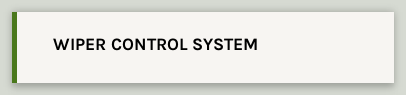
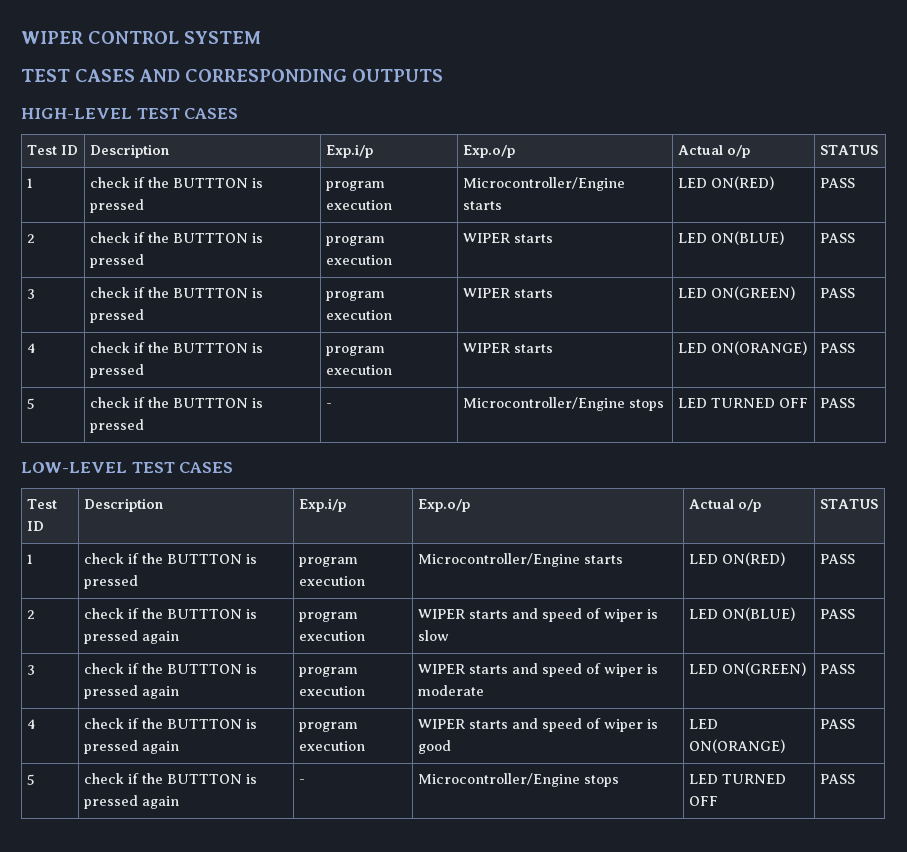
+ TEST CASES AND CORRESPONDING OUTPUTS
+ HIGH-LEVEL TEST CASES
+ Test ID | Description | Exp.i/p | Exp.o/p | Actual o/p | STATUS
+ 1 | check if the BUTTTON is pressed | program execution | Microcontroller/Engine starts | LED ON(RED) | PASS
+ 2 | check if the BUTTTON is pressed | program execution | WIPER starts | LED ON(BLUE) | PASS
+ 3 | check if the BUTTTON is pressed | program execution | WIPER starts | LED ON(GREEN) | PASS
+ 4 | check if the BUTTTON is pressed | program execution | WIPER starts | LED ON(ORANGE) | PASS
+ 5 | check if the BUTTTON is pressed | - | Microcontroller/Engine stops | LED TURNED OFF | PASS
+ LOW-LEVEL TEST CASES
+ Test ID | Description | Exp.i/p | Exp.o/p | Actual o/p | STATUS
+ 1 | check if the BUTTTON is pressed | program execution | Microcontroller/Engine starts | LED ON(RED) | PASS
+ 2 | check if the BUTTTON is pressed again | program execution | WIPER starts and speed of wiper is slow | LED ON(BLUE) | PASS
+ 3 | check if the BUTTTON is pressed again | program execution | WIPER starts and speed of wiper is moderate | LED ON(GREEN) | PASS
+ 4 | check if the BUTTTON is pressed again | program execution | WIPER starts and speed of wiper is good | LED ON(ORANGE) | PASS
+ 5 | check if the BUTTTON is pressed again | - | Microcontroller/Engine stops | LED TURNED OFF | PASS

